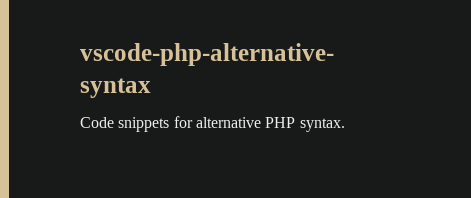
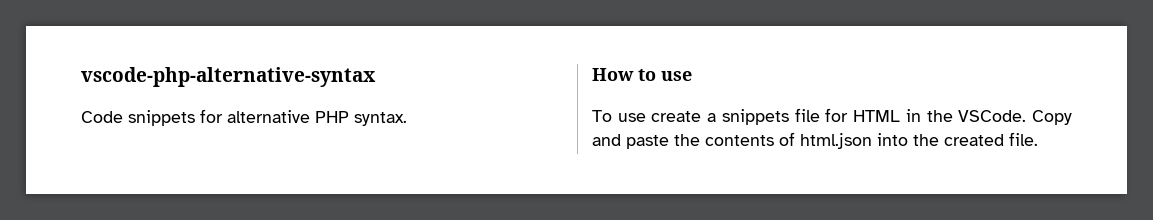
+ How to use
+ To use create a snippets file for HTML in the VSCode. Copy and paste the contents of html.json into the created file.

